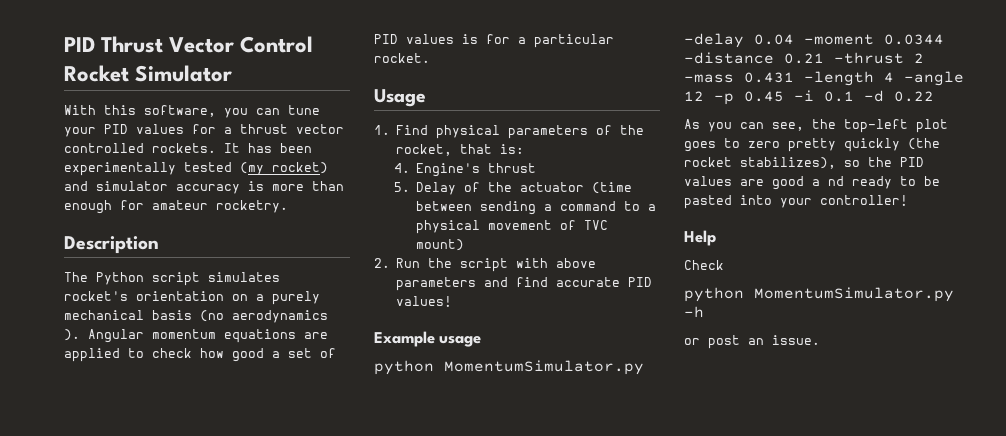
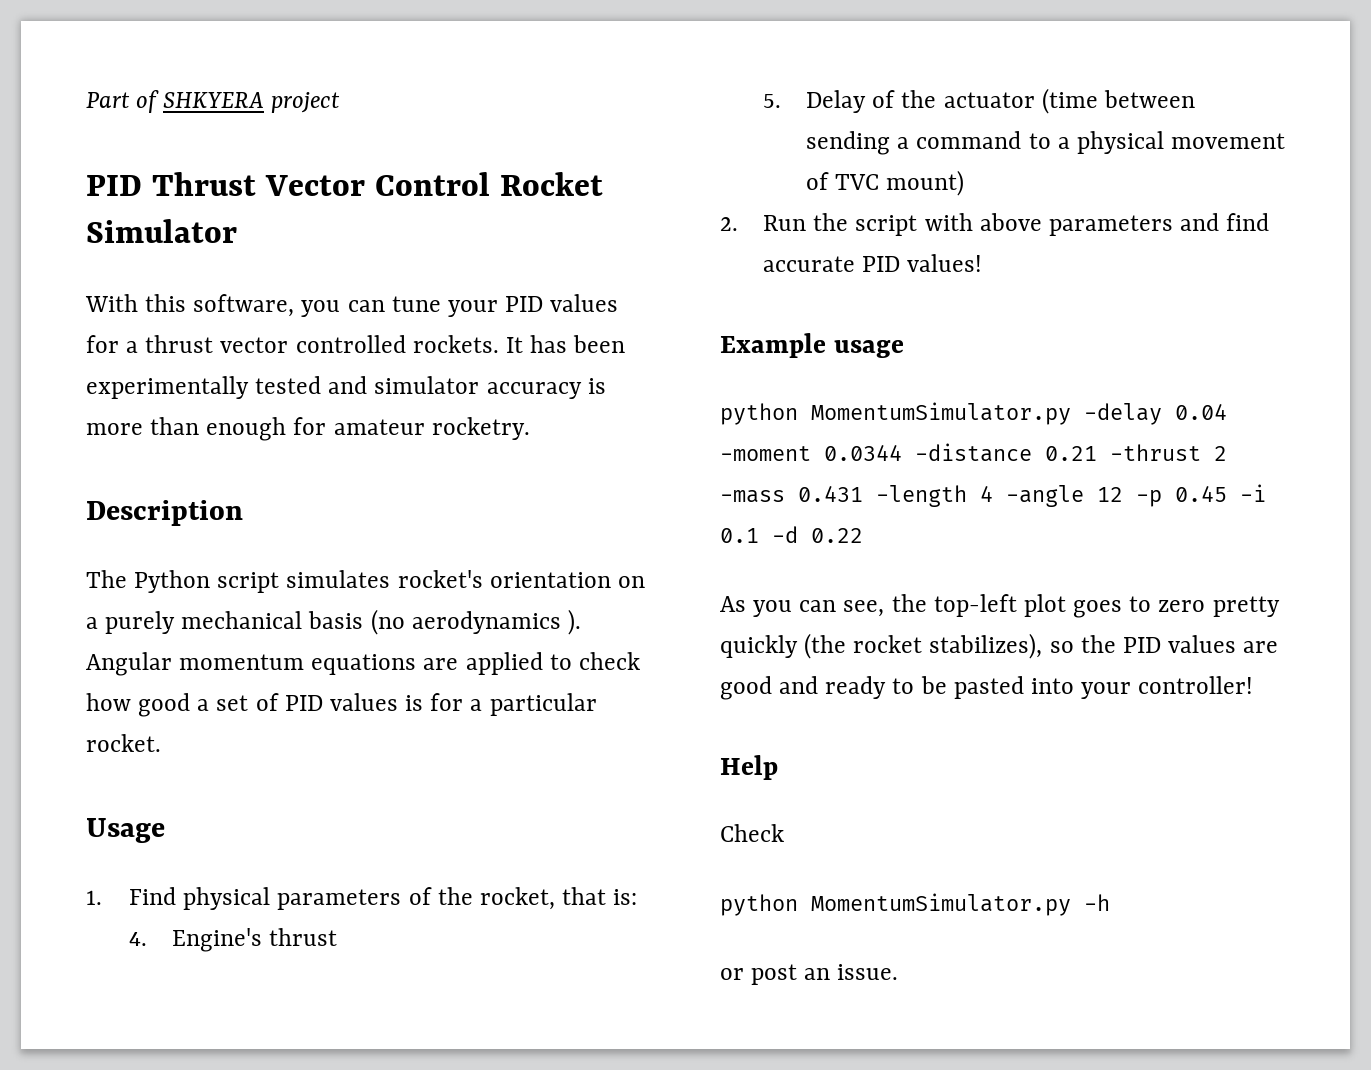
+ Part of SHKYERA project
- It has been experimentally tested (my rocket) and simulator accuracy is more than enough for amateur rocketry.
+ It has been experimentally tested and simulator accuracy is more than enough for amateur rocketry.
- As you can see, the top-left plot goes to zero pretty quickly (the rocket stabilizes), so the PID values are good a nd ready to be pasted into your controller!
+ As you can see, the top-left plot goes to zero pretty quickly (the rocket stabilizes), so the PID values are good and ready to be pasted into your controller!

